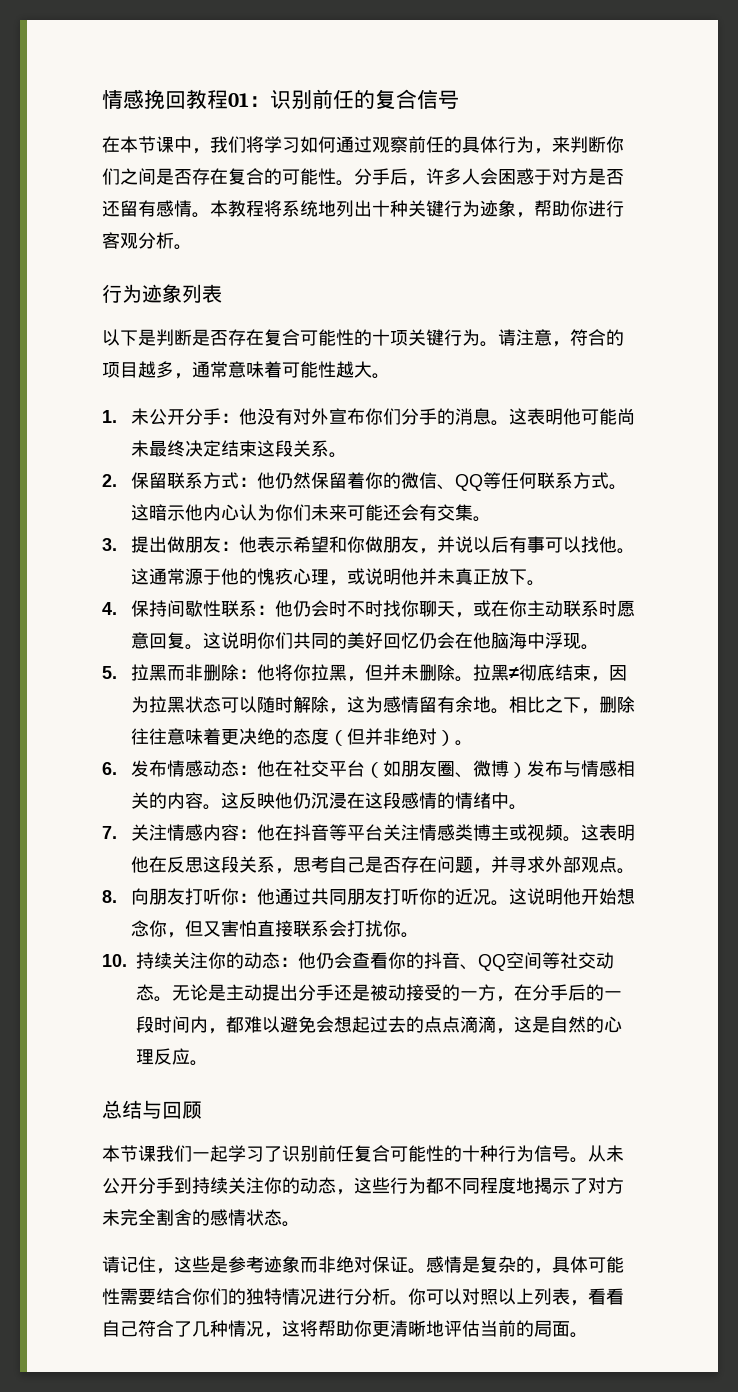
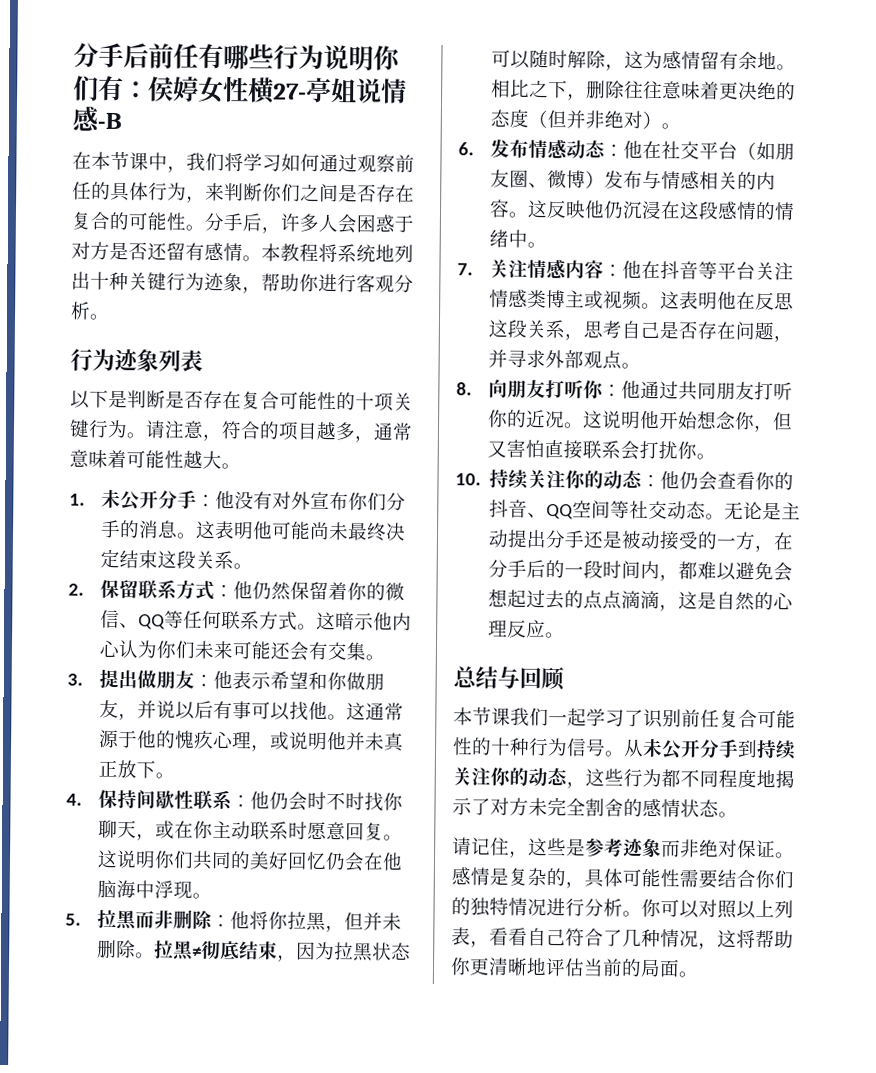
- 情感挽回教程01：识别前任的复合信号
+ 分手后前任有哪些行为说明你们有：侯婷女性横27-亭姐说情感-B

